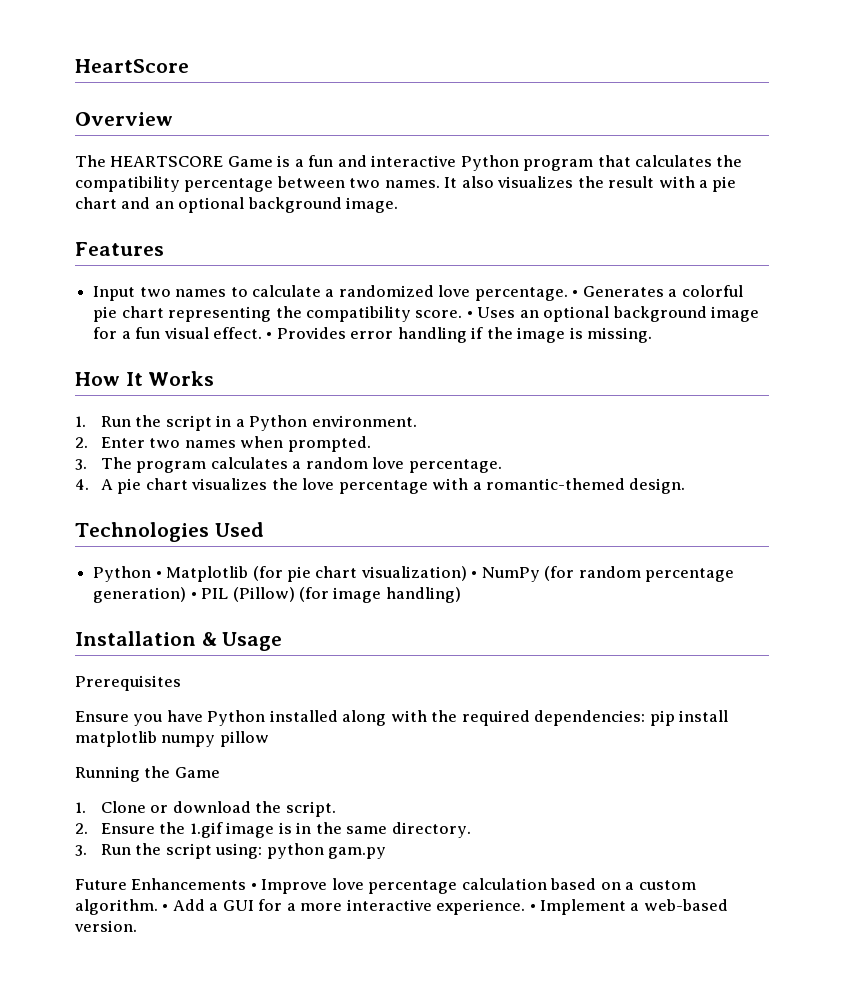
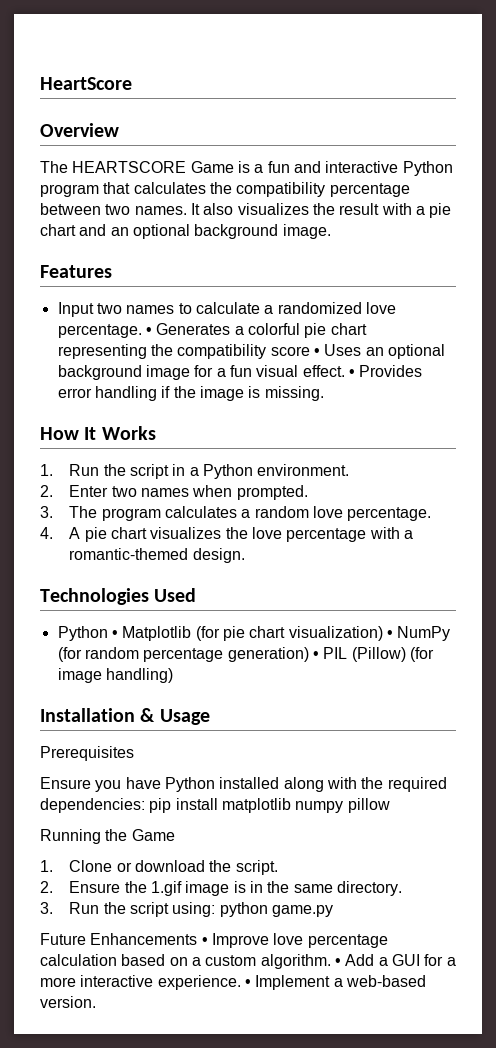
- • Generates a colorful pie chart representing the compatibility score. • Uses an optional background image for a fun visual effect.
+ • Generates a colorful pie chart representing the compatibility score • Uses an optional background image for a fun visual effect.
- 3. Run the script using: python gam.py
+ 3. Run the script using: python game.py

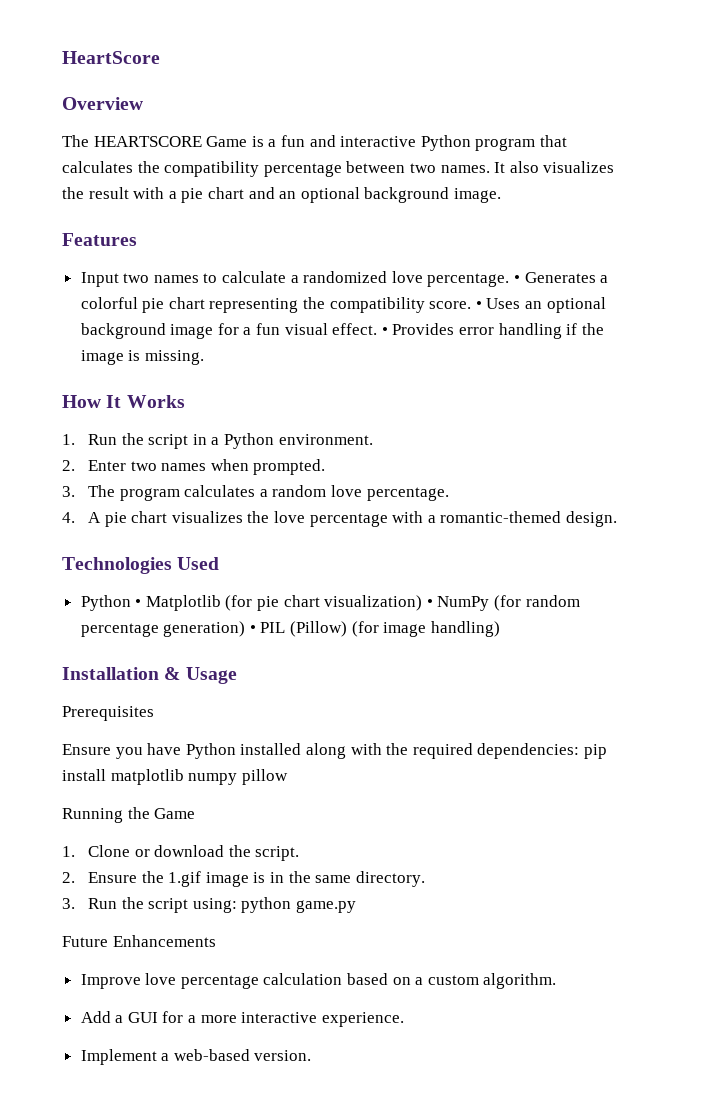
- • Generates a colorful pie chart representing the compatibility score • Uses an optional background image for a fun visual effect.
+ • Generates a colorful pie chart representing the compatibility score. • Uses an optional background image for a fun visual effect.
- Future Enhancements • Improve love percentage calculation based on a custom algorithm. • Add a GUI for a more interactive experience. • Implement a web-based version.
+ Future Enhancements
+ Improve love percentage calculation based on a custom algorithm.
+ Add a GUI for a more interactive experience.
+ Implement a web-based version.

